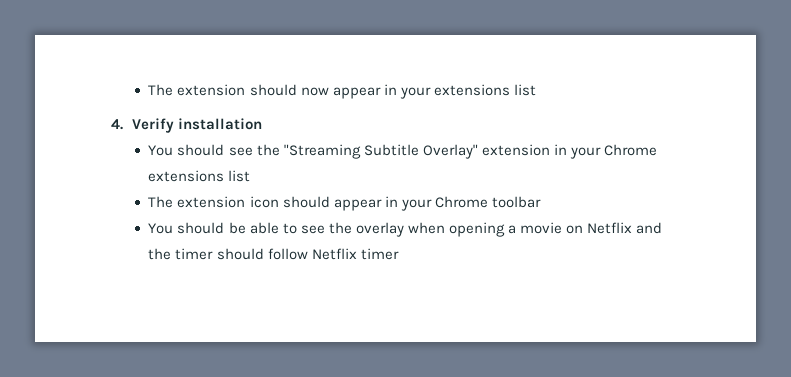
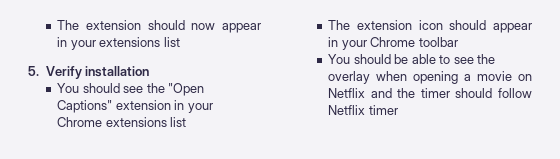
- 4. Verify installation
+ 5. Verify installation
- You should see the "Streaming Subtitle Overlay" extension in your Chrome extensions list
+ You should see the "Open Captions" extension in your Chrome extensions list

